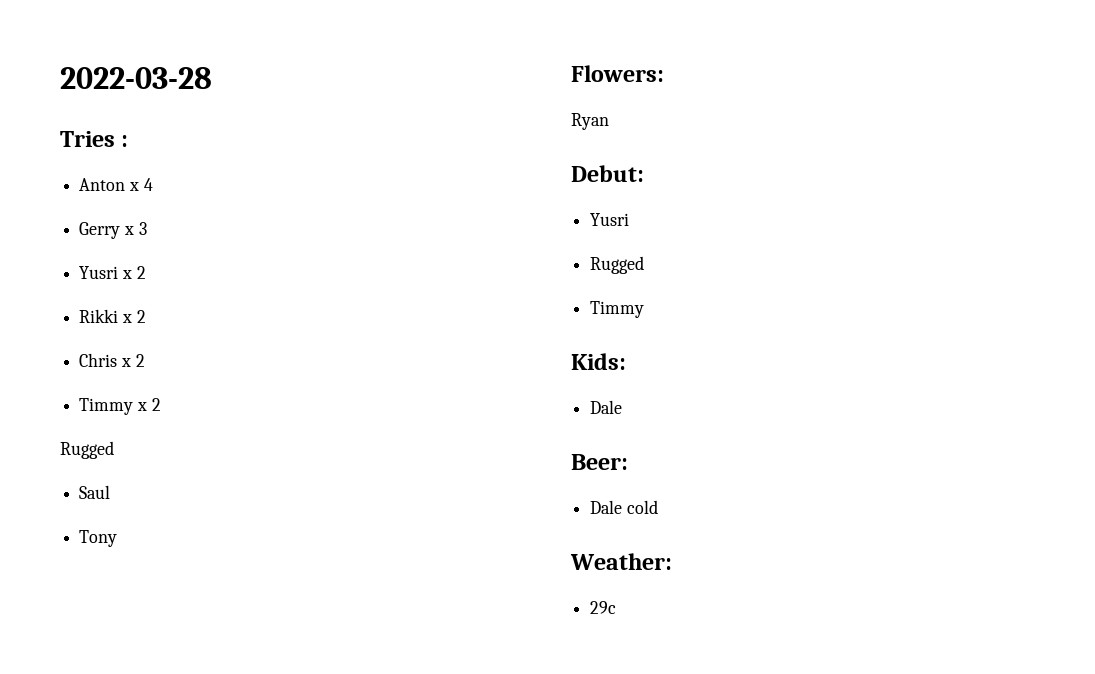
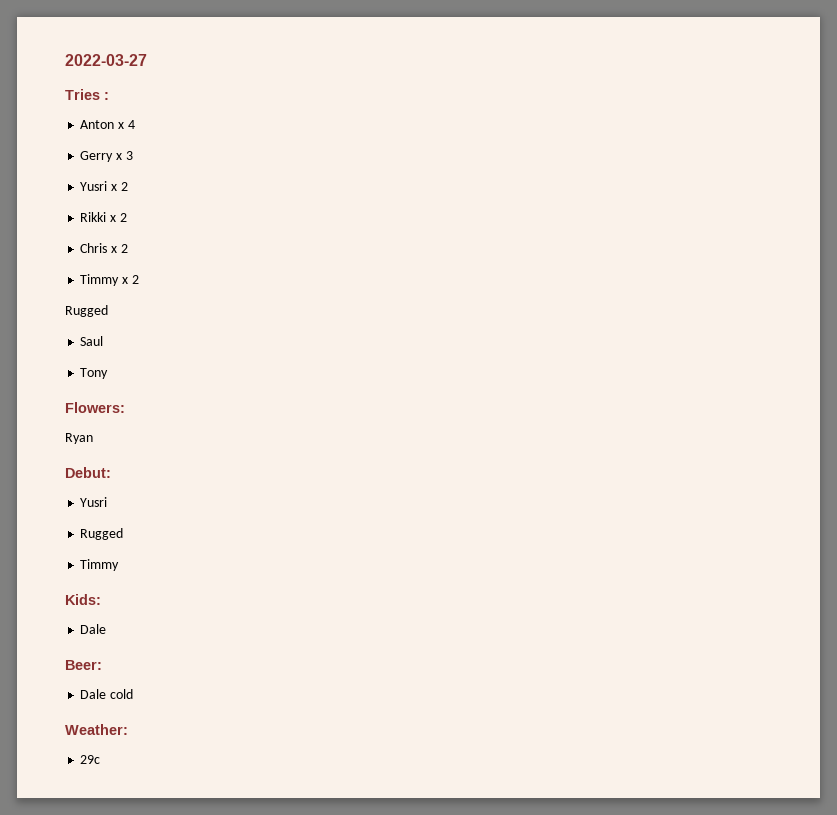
- 2022-03-28
+ 2022-03-27

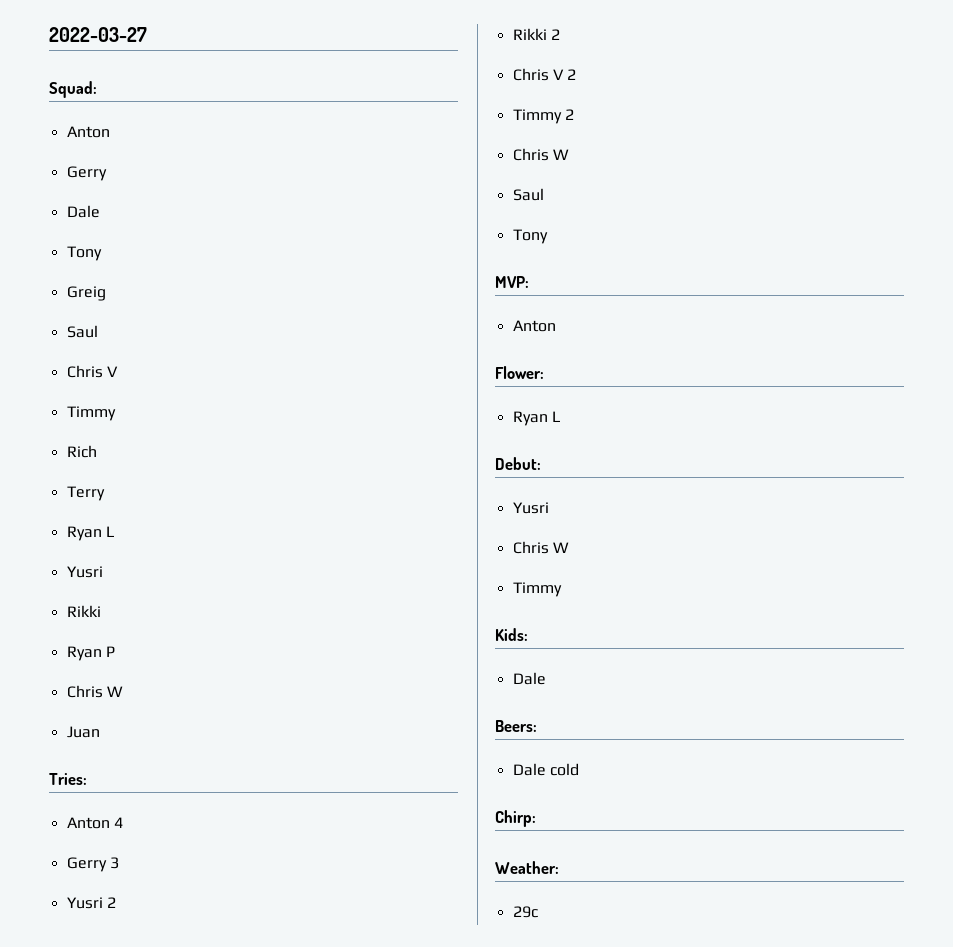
- Tries :
- Anton x 4
+ Squad:
+ Anton
+ Gerry
+ Dale
+ Tony
+ Greig
+ Saul
+ Chris V
+ Timmy
+ Rich
+ Terry
+ Ryan L
+ Yusri
+ Rikki
+ Ryan P
+ Chris W
+ Juan
+ Tries:
+ Anton 4
- Gerry x 3
+ Gerry 3
- Yusri x 2
+ Yusri 2
- Rikki x 2
- Chris x 2
+ Rikki 2
+ Chris V 2
- Timmy x 2
- Rugged
+ Timmy 2
+ Chris W
- Flowers:
- Ryan
+ MVP:
+ Anton
+ Flower:
+ Ryan L
  Debut:
  Yusri
- Rugged
+ Chris W
- Beer:
+ Beers:
+ Chirp:

